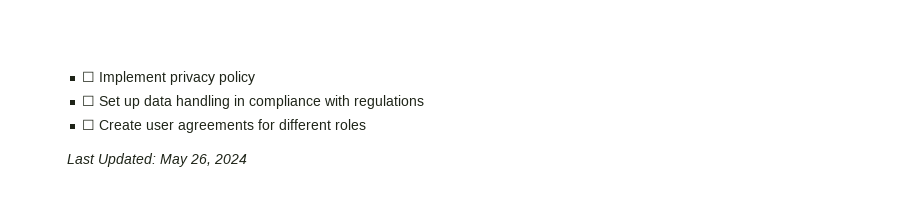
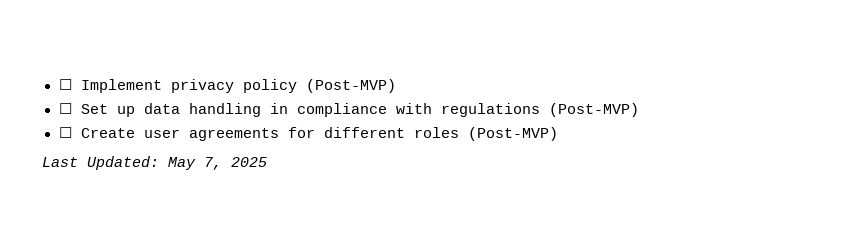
- ☐ Implement privacy policy
+ ☐ Implement privacy policy (Post-MVP)
- ☐ Set up data handling in compliance with regulations
+ ☐ Set up data handling in compliance with regulations (Post-MVP)
- ☐ Create user agreements for different roles
+ ☐ Create user agreements for different roles (Post-MVP)
- Last Updated: May 26, 2024
+ Last Updated: May 7, 2025

